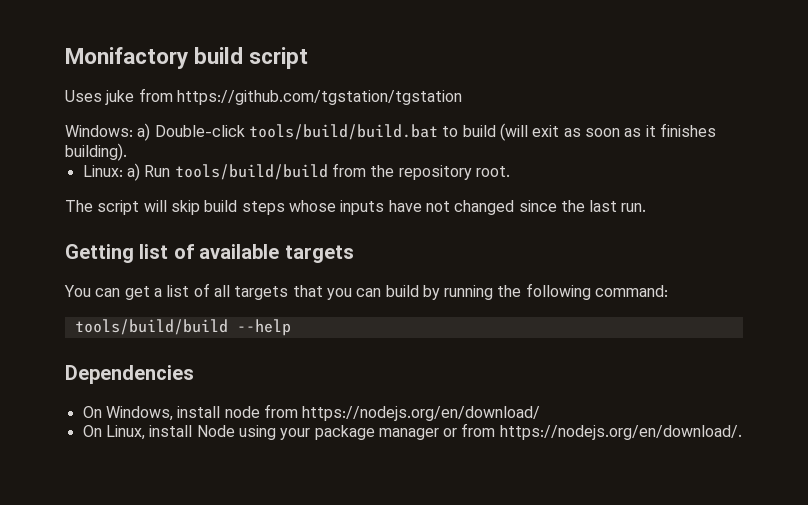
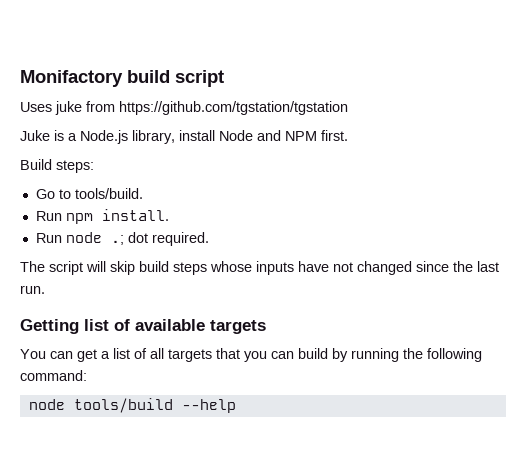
- Windows: a) Double-click tools/build/build.bat to build (will exit as soon as it finishes building).
- Linux: a) Run tools/build/build from the repository root.
+ Juke is a Node.js library, install Node and NPM first.
+ Build steps:
+ Go to tools/build.
+ Run npm install.
+ Run node .; dot required.
- tools/build/build --help
+ node tools/build --help
- Dependencies
- On Windows, install node from https://nodejs.org/en/download/
- On Linux, install Node using your package manager or from https://nodejs.org/en/download/.

